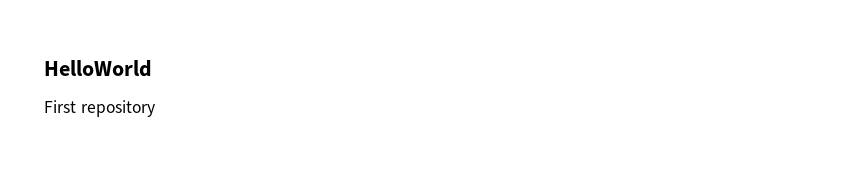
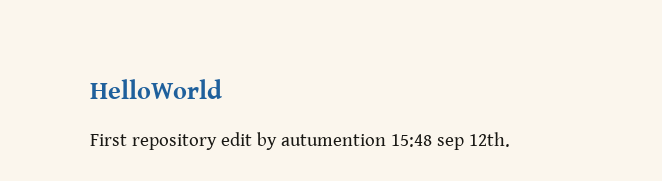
- First repository
+ First repository edit by autumention 15:48 sep 12th.

